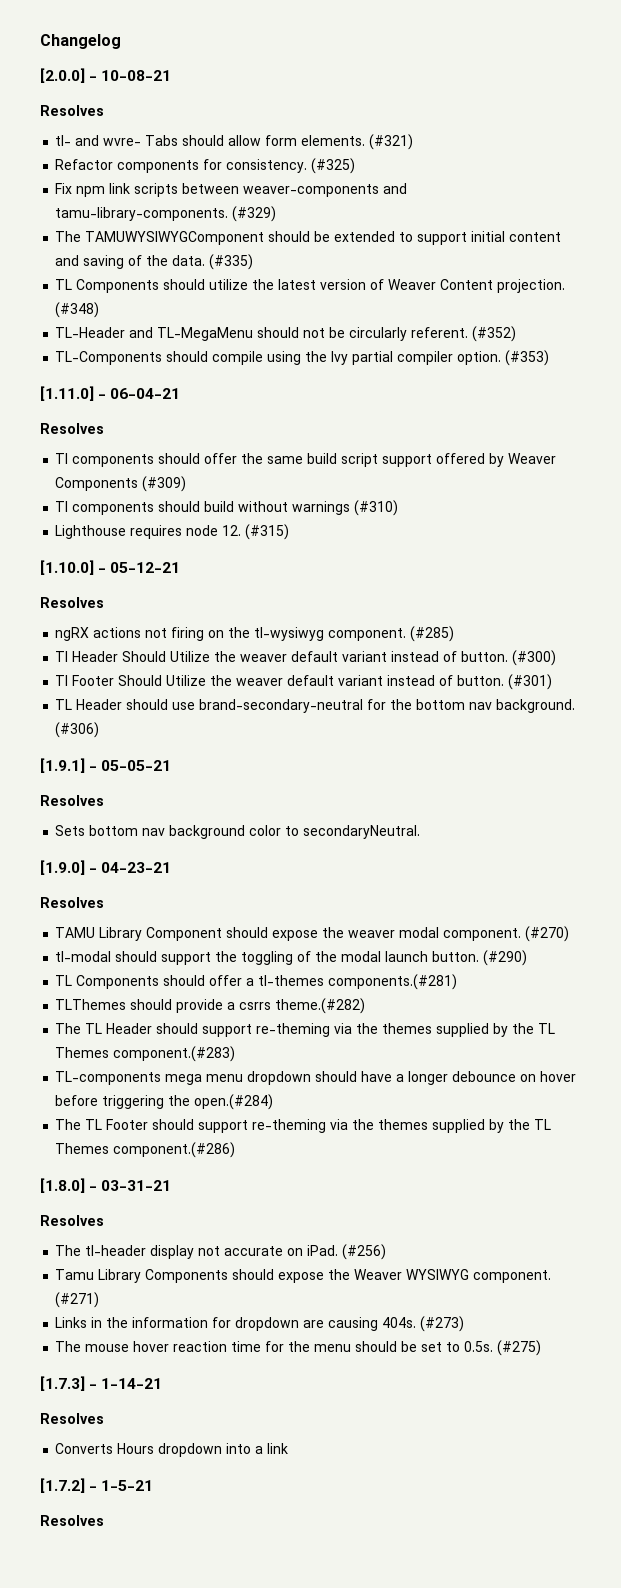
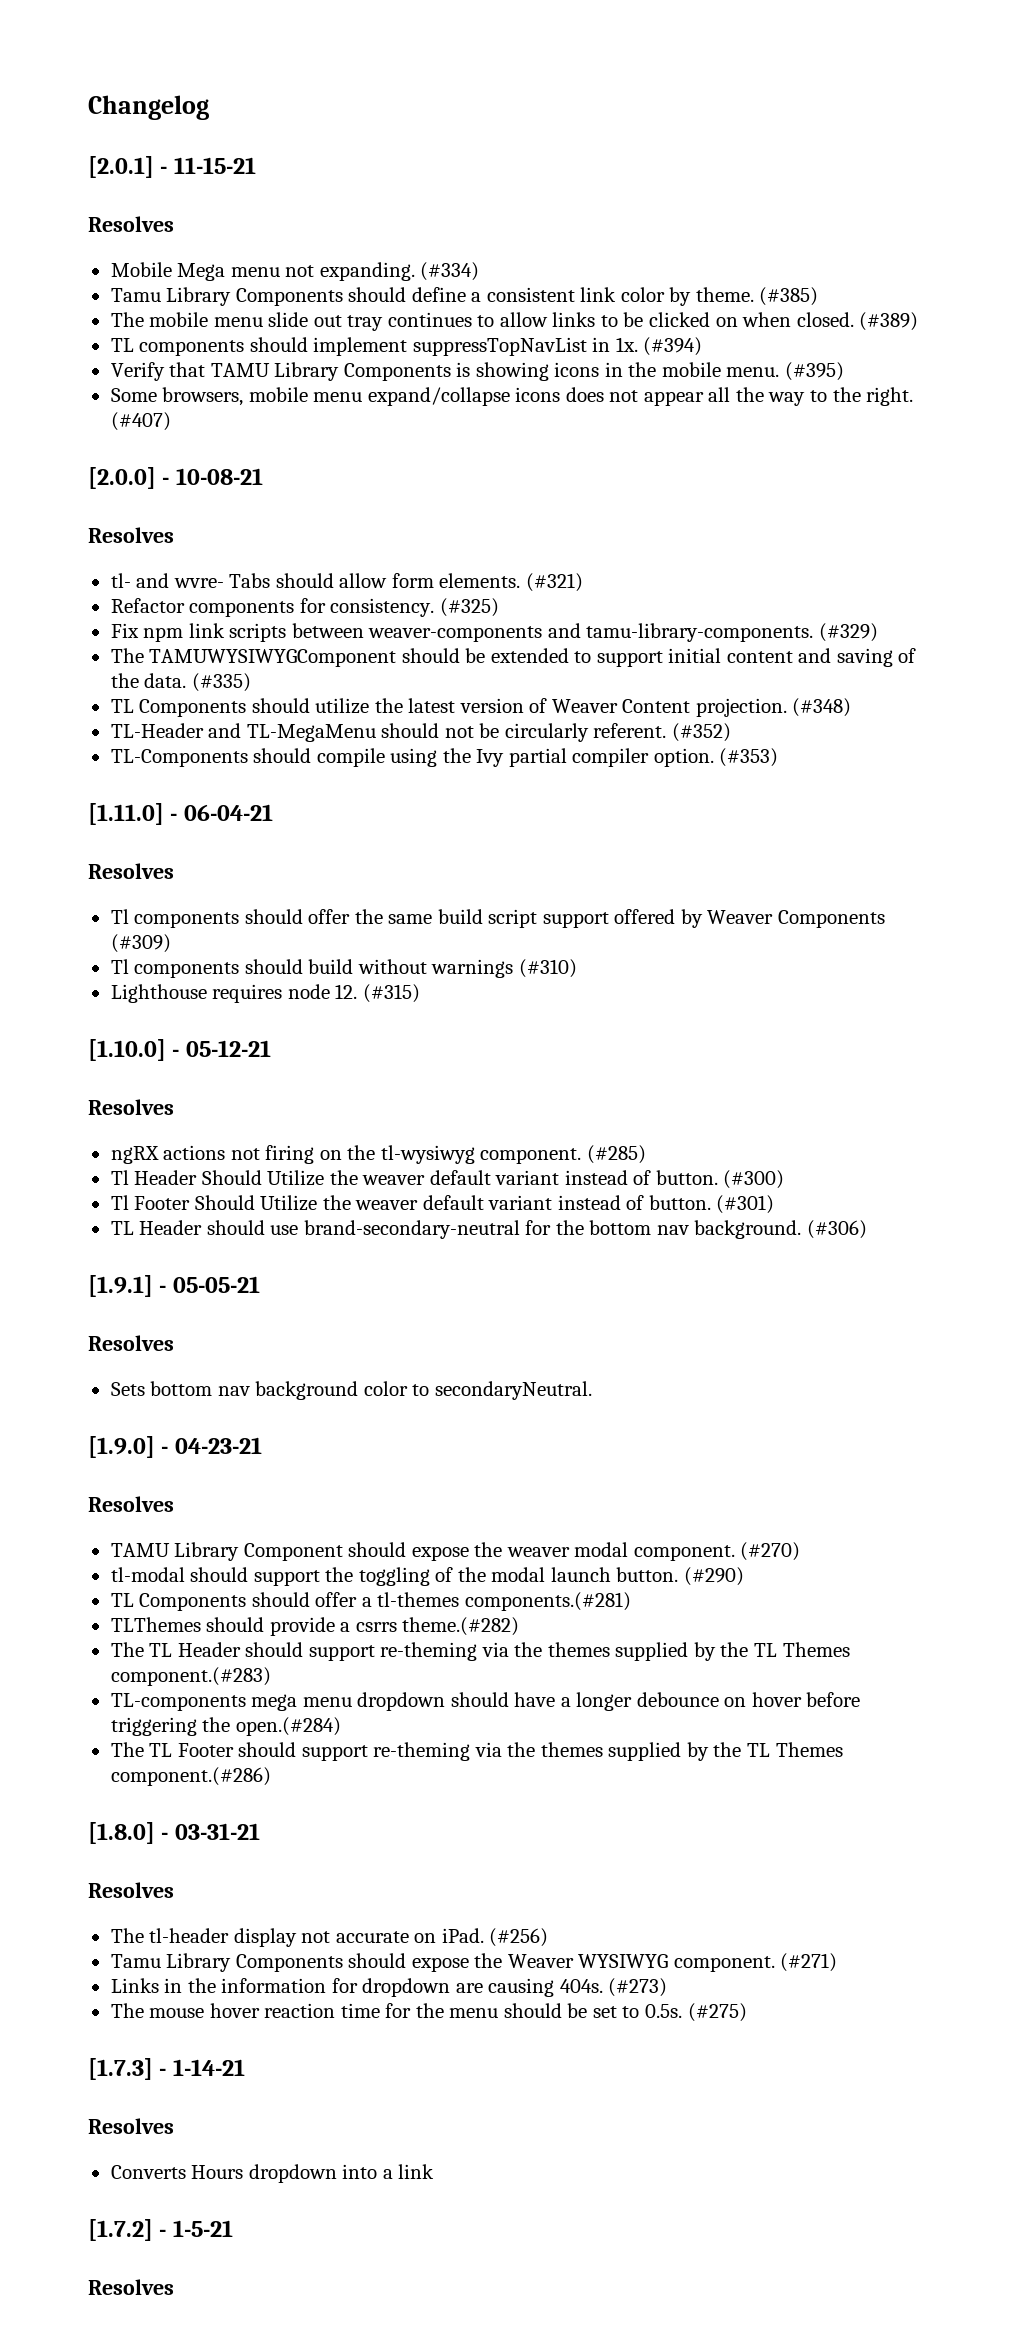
+ [2.0.1] - 11-15-21
+ Resolves
+ Mobile Mega menu not expanding. (#334)
+ Tamu Library Components should define a consistent link color by theme. (#385)
+ The mobile menu slide out tray continues to allow links to be clicked on when closed. (#389)
+ TL components should implement suppressTopNavList in 1x. (#394)
+ Verify that TAMU Library Components is showing icons in the mobile menu. (#395)
+ Some browsers, mobile menu expand/collapse icons does not appear all the way to the right. (#407)

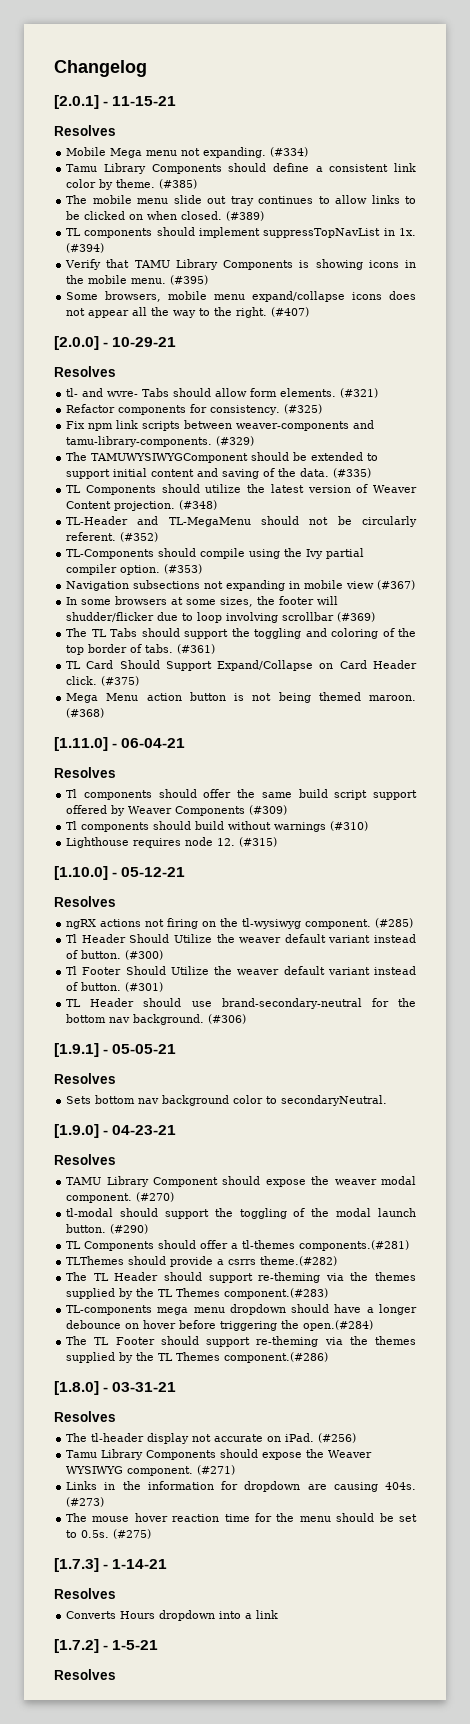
- [2.0.0] - 10-08-21
+ [2.0.0] - 10-29-21
+ Navigation subsections not expanding in mobile view (#367)
+ In some browsers at some sizes, the footer will shudder/flicker due to loop involving scrollbar (#369)
+ The TL Tabs should support the toggling and coloring of the top border of tabs. (#361)
+ TL Card Should Support Expand/Collapse on Card Header click. (#375)
+ Mega Menu action button is not being themed maroon. (#368)

